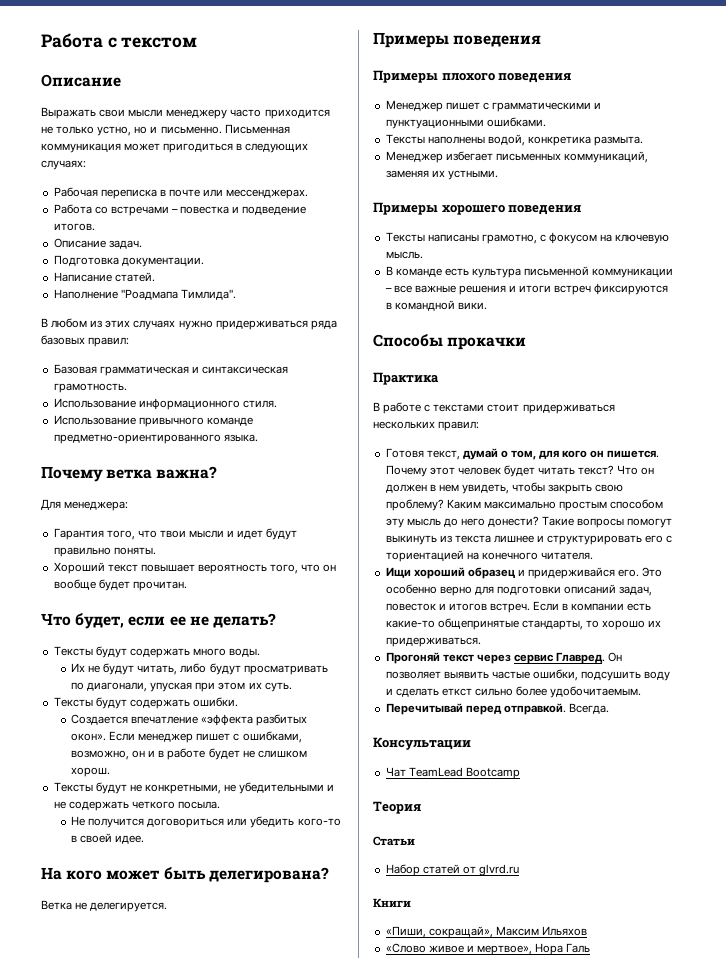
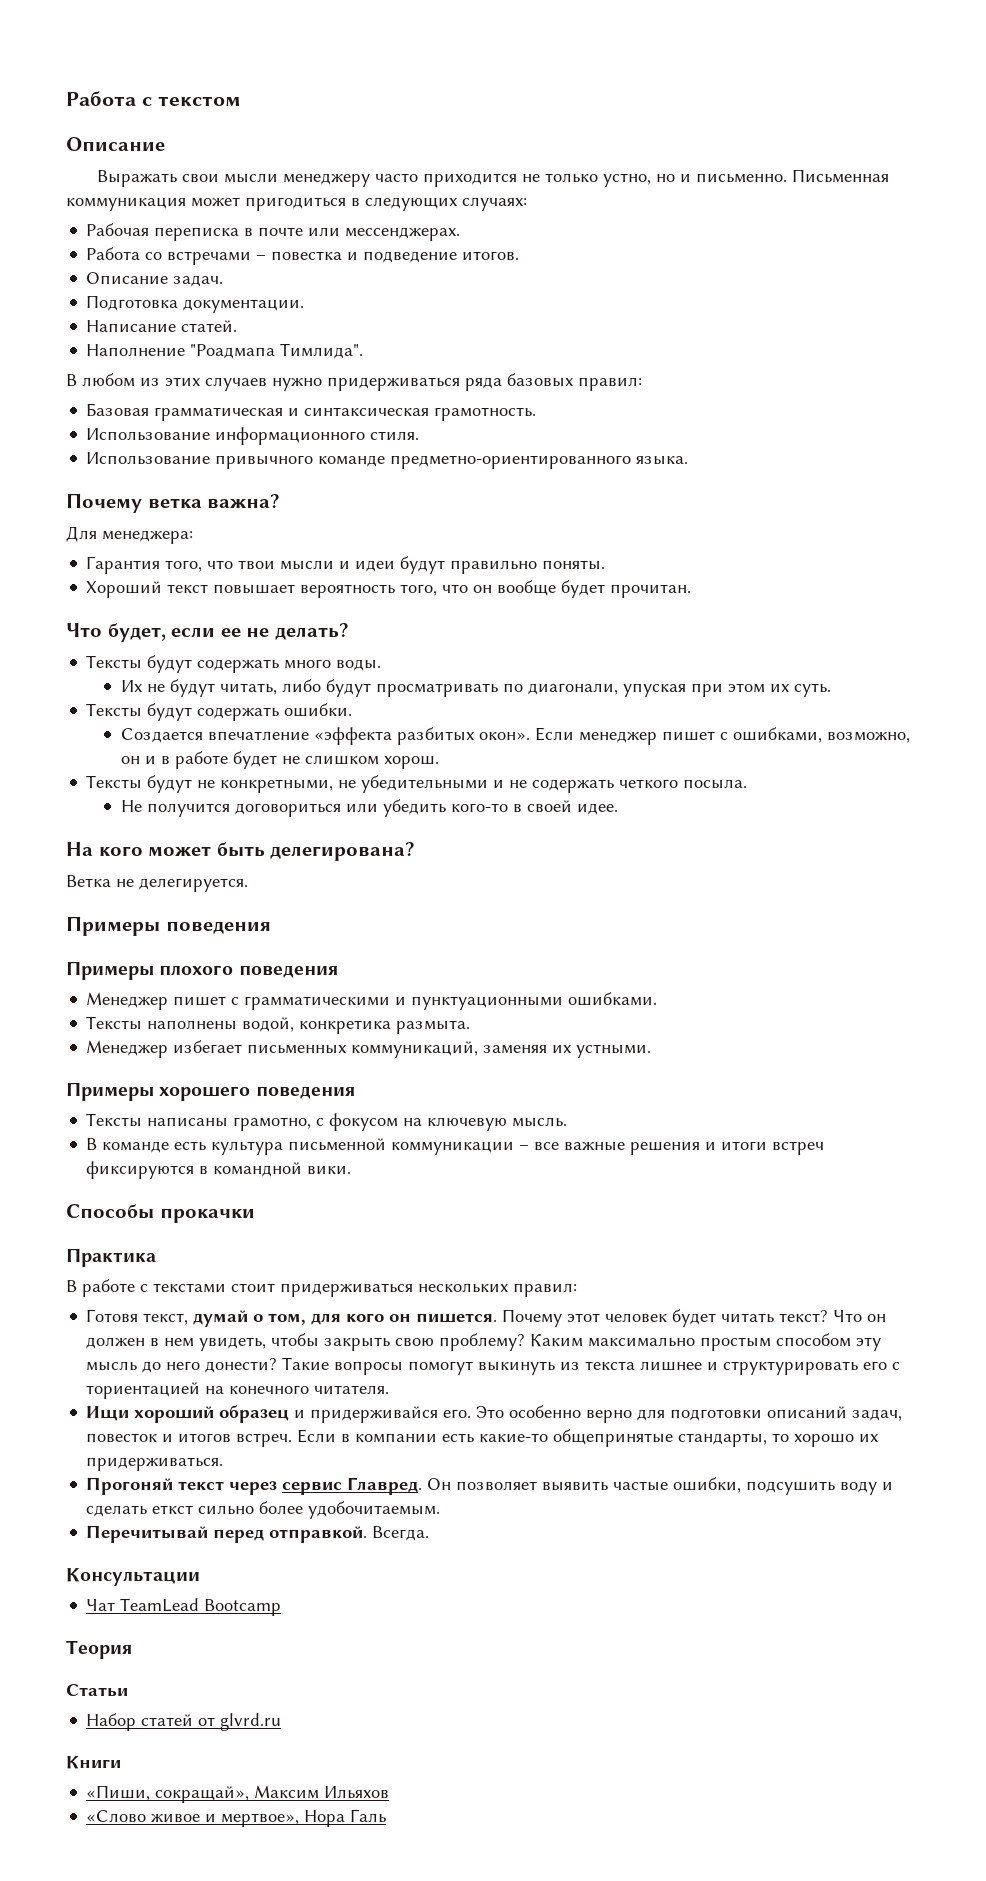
- В любом из этих случаях нужно придерживаться ряда базовых правил:
+ В любом из этих случаев нужно придерживаться ряда базовых правил:
- Гарантия того, что твои мысли и идет будут правильно поняты.
+ Гарантия того, что твои мысли и идеи будут правильно поняты.

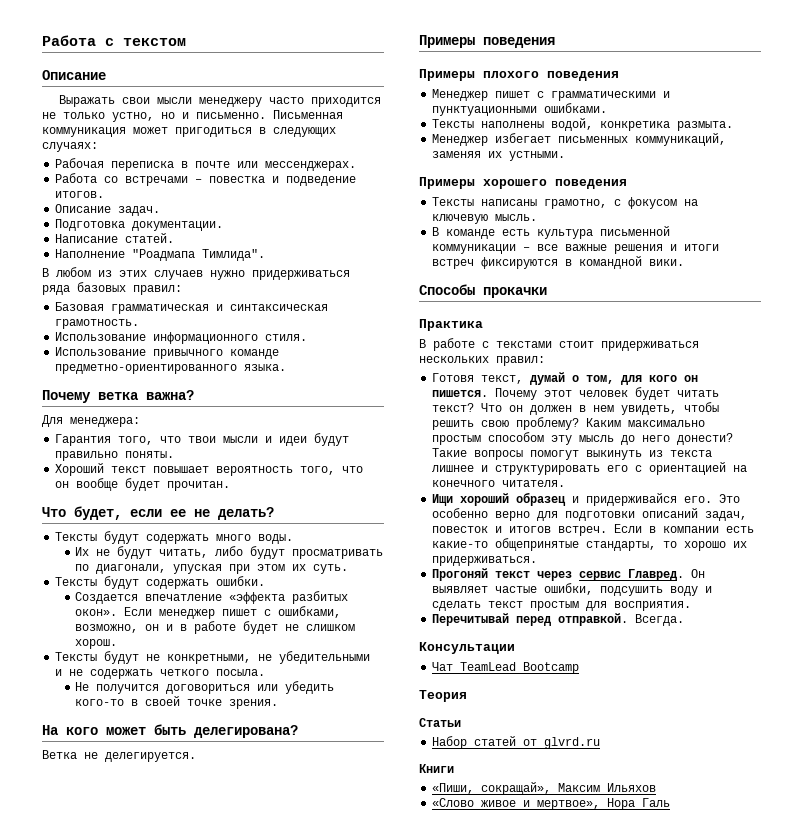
- Не получится договориться или убедить кого-то в своей идее.
+ Не получится договориться или убедить кого-то в своей точке зрения.
- Что он должен в нем увидеть, чтобы закрыть свою проблему?
+ Что он должен в нем увидеть, чтобы решить свою проблему?
- Такие вопросы помогут выкинуть из текста лишнее и структурировать его с ториентацией на конечного читателя.
+ Такие вопросы помогут выкинуть из текста лишнее и структурировать его с ориентацией на конечного читателя.
- Он позволяет выявить частые ошибки, подсушить воду и сделать еткст сильно более удобочитаемым.
+ Он выявляет частые ошибки, подсушить воду и сделать текст простым для восприятия.

